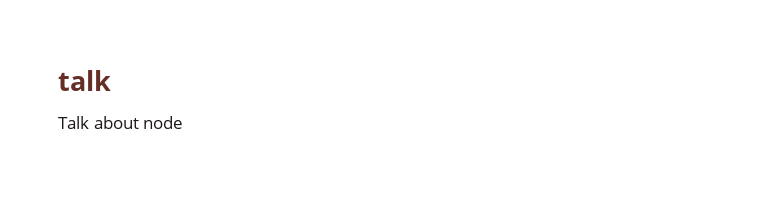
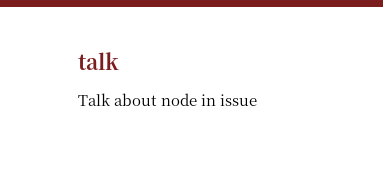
- Talk about node
+ Talk about node in issue

